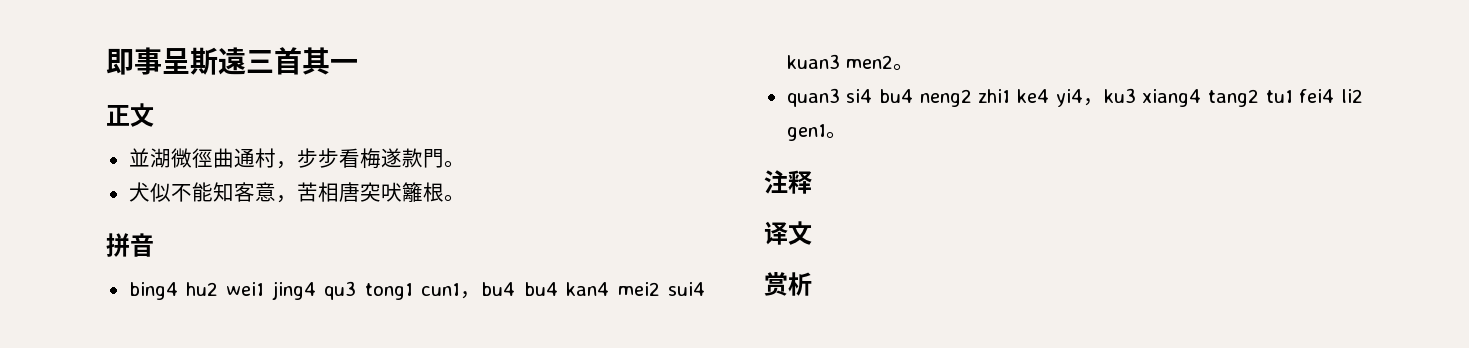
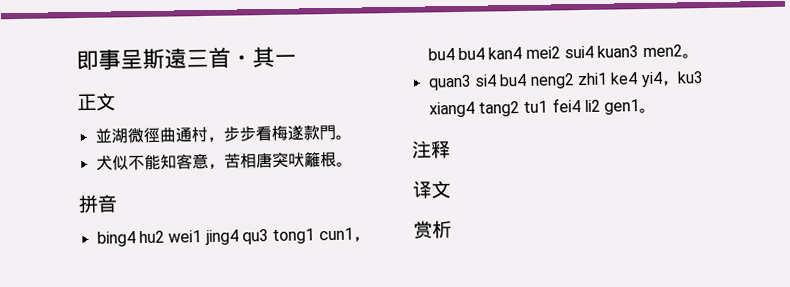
- 即事呈斯遠三首其一
+ 即事呈斯遠三首・其一

